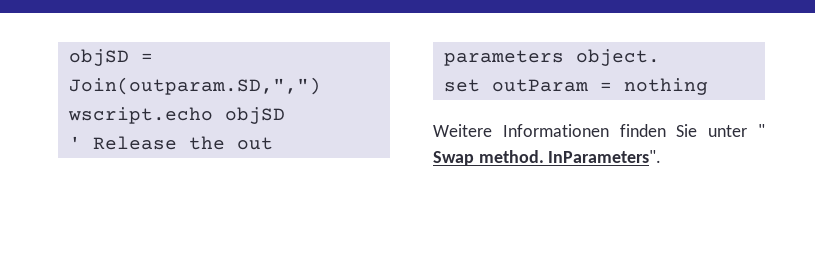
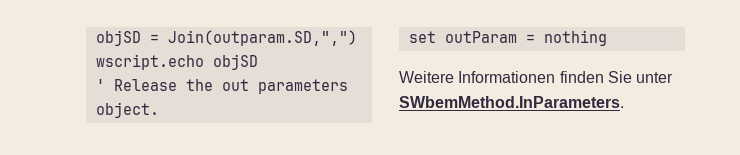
- Weitere Informationen finden Sie unter " Swap method. InParameters".
+ Weitere Informationen finden Sie unter SWbemMethod.InParameters.

